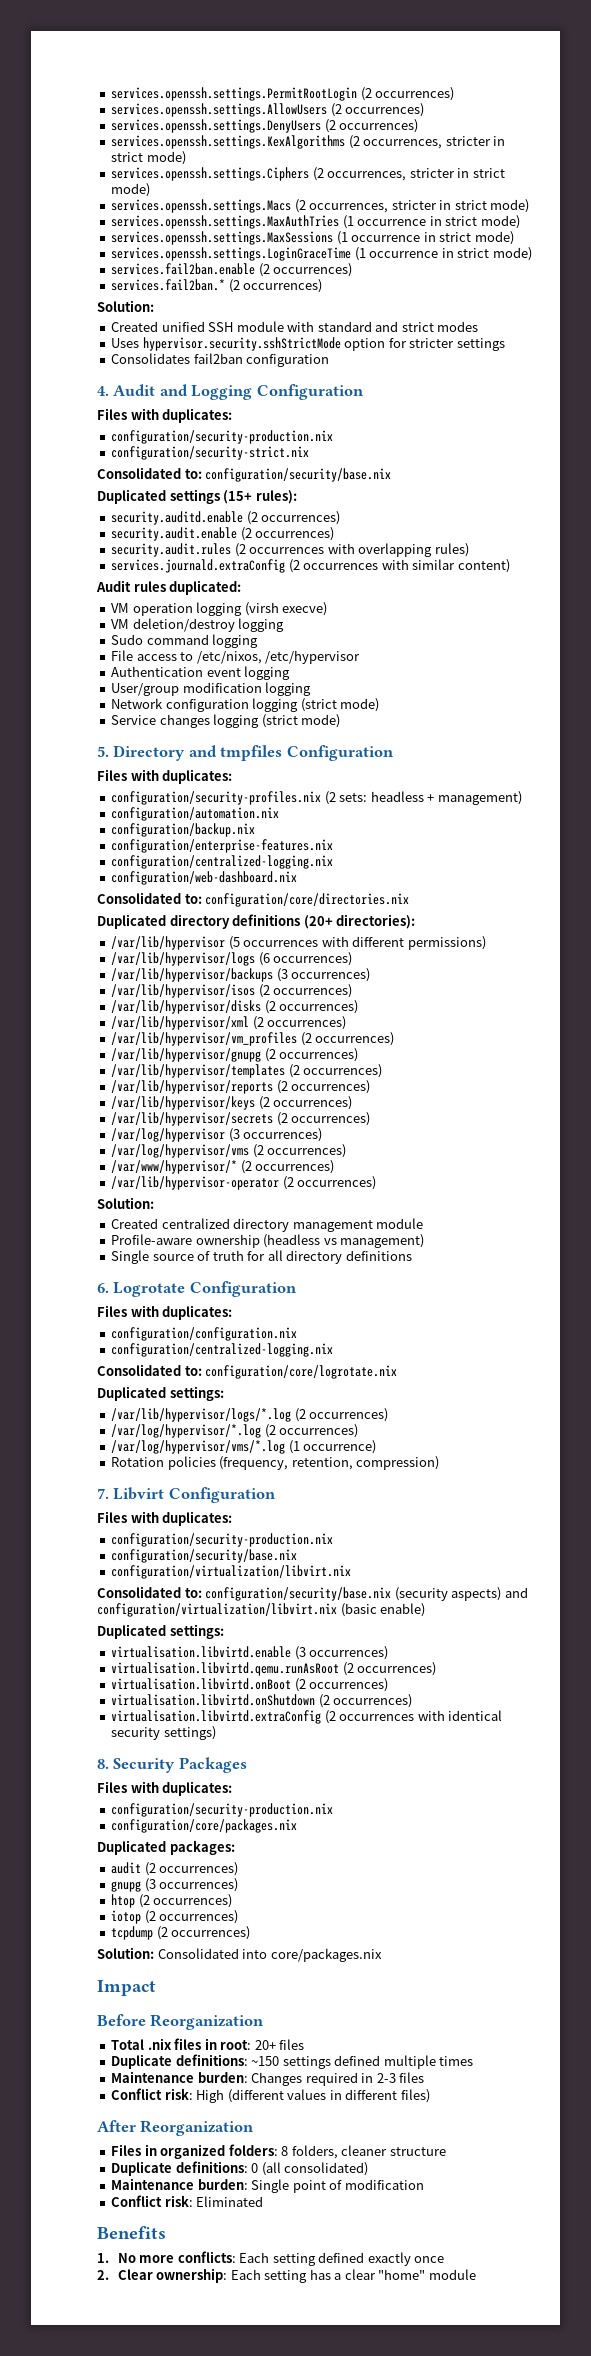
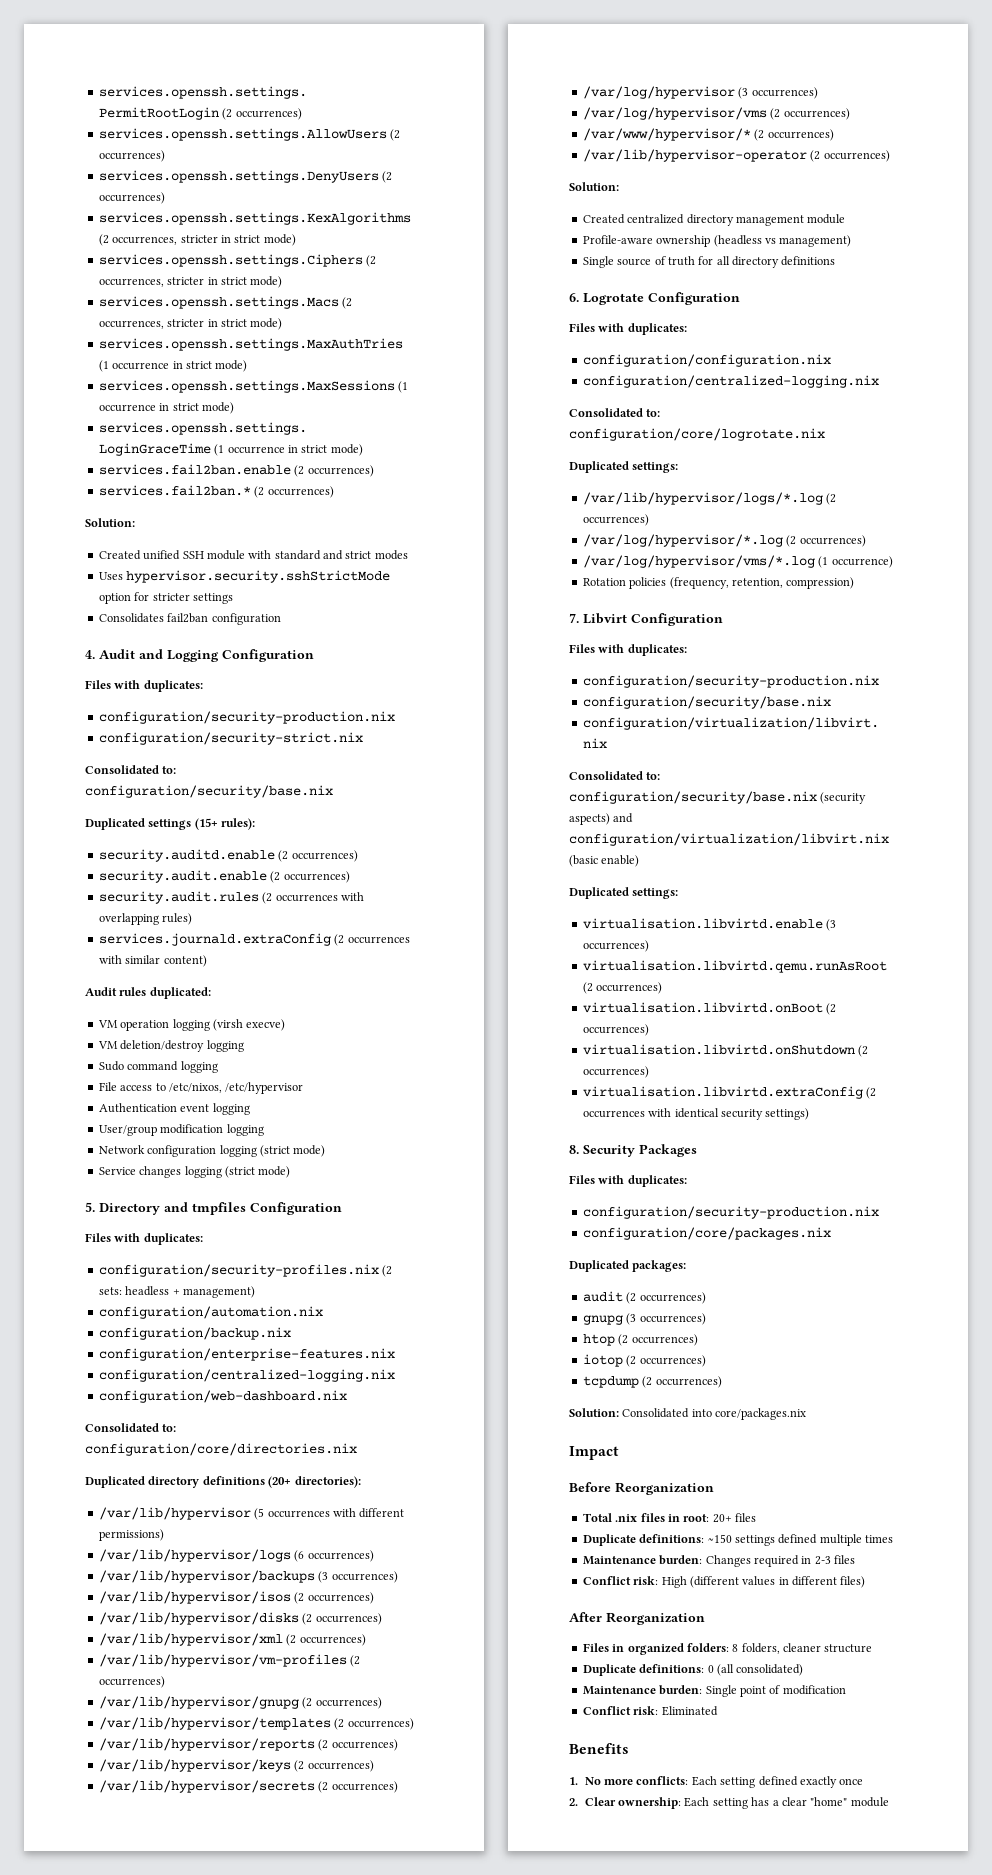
- /var/lib/hypervisor/vm_profiles (2 occurrences)
+ /var/lib/hypervisor/vm-profiles (2 occurrences)

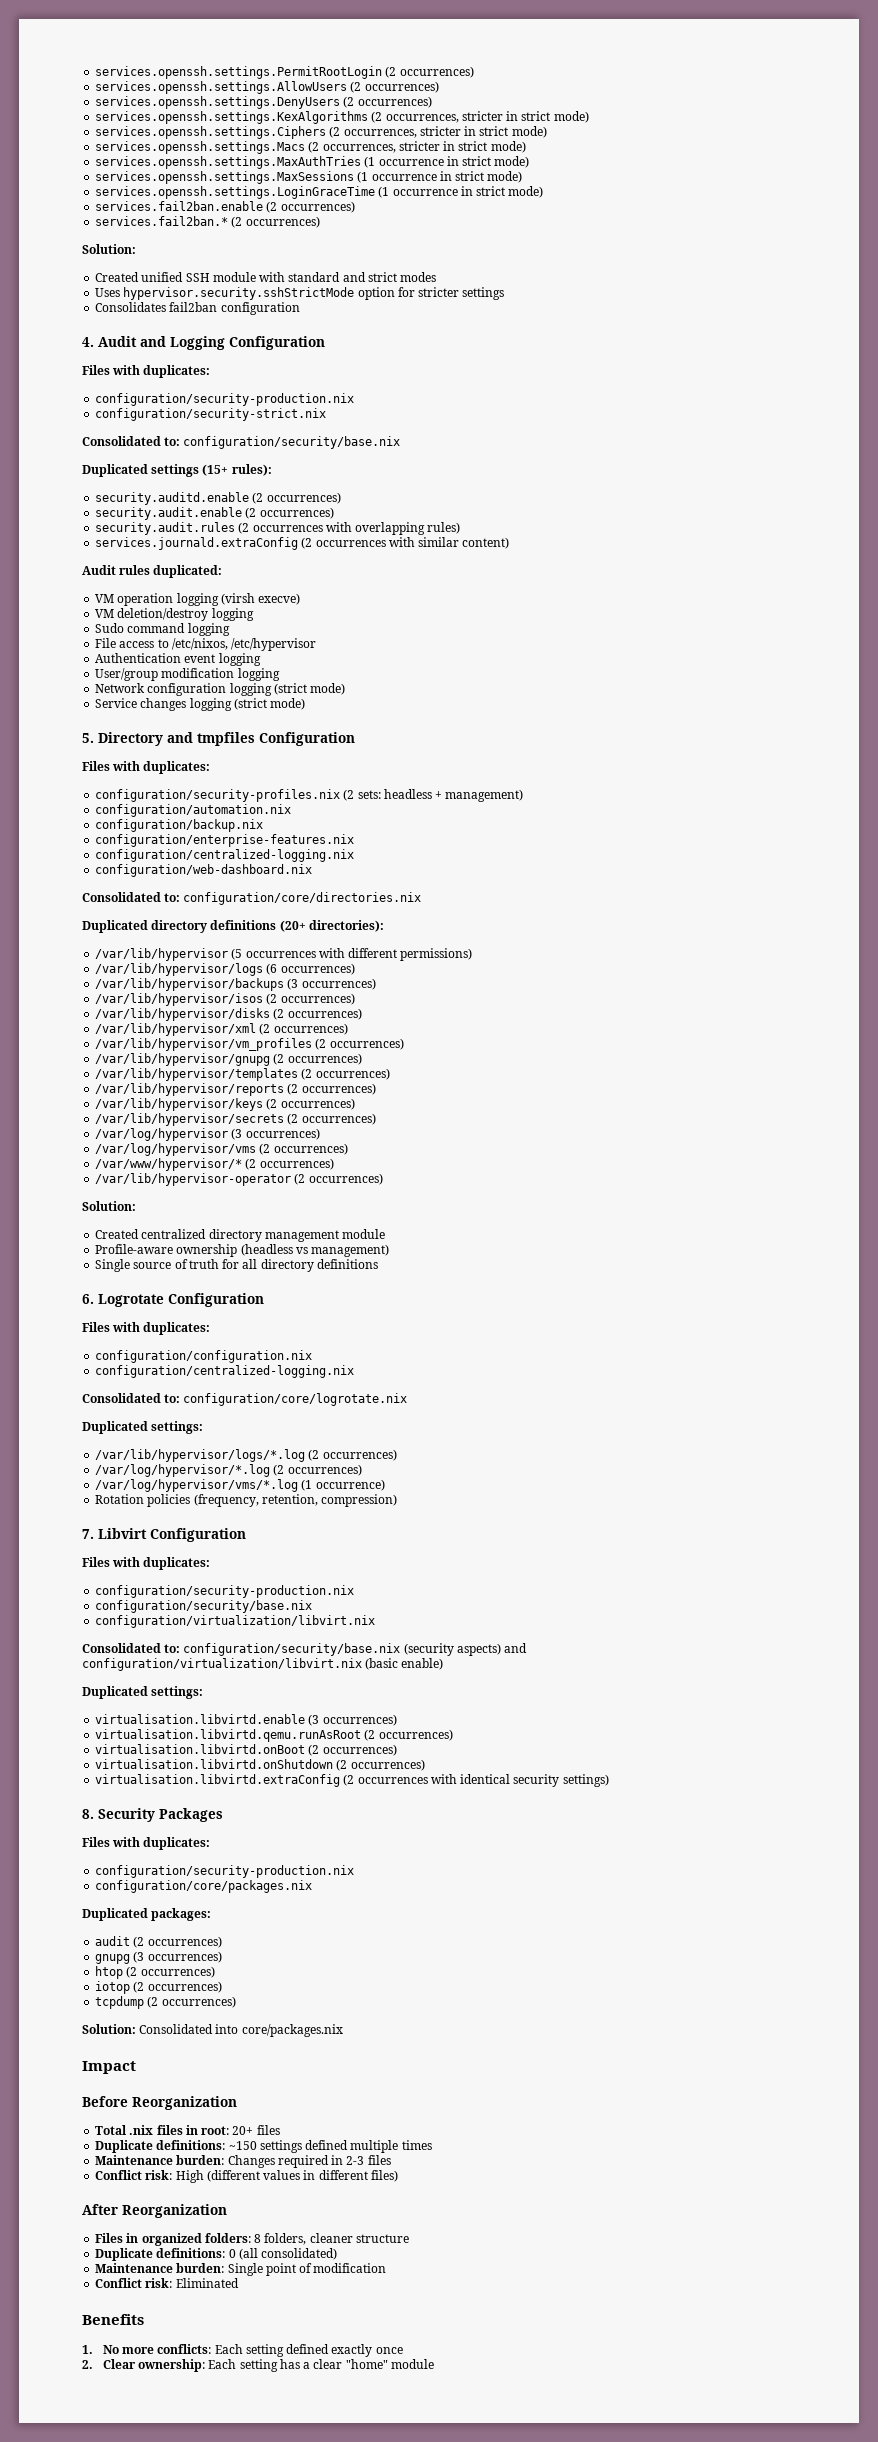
- /var/lib/hypervisor/vm-profiles (2 occurrences)
+ /var/lib/hypervisor/vm_profiles (2 occurrences)

